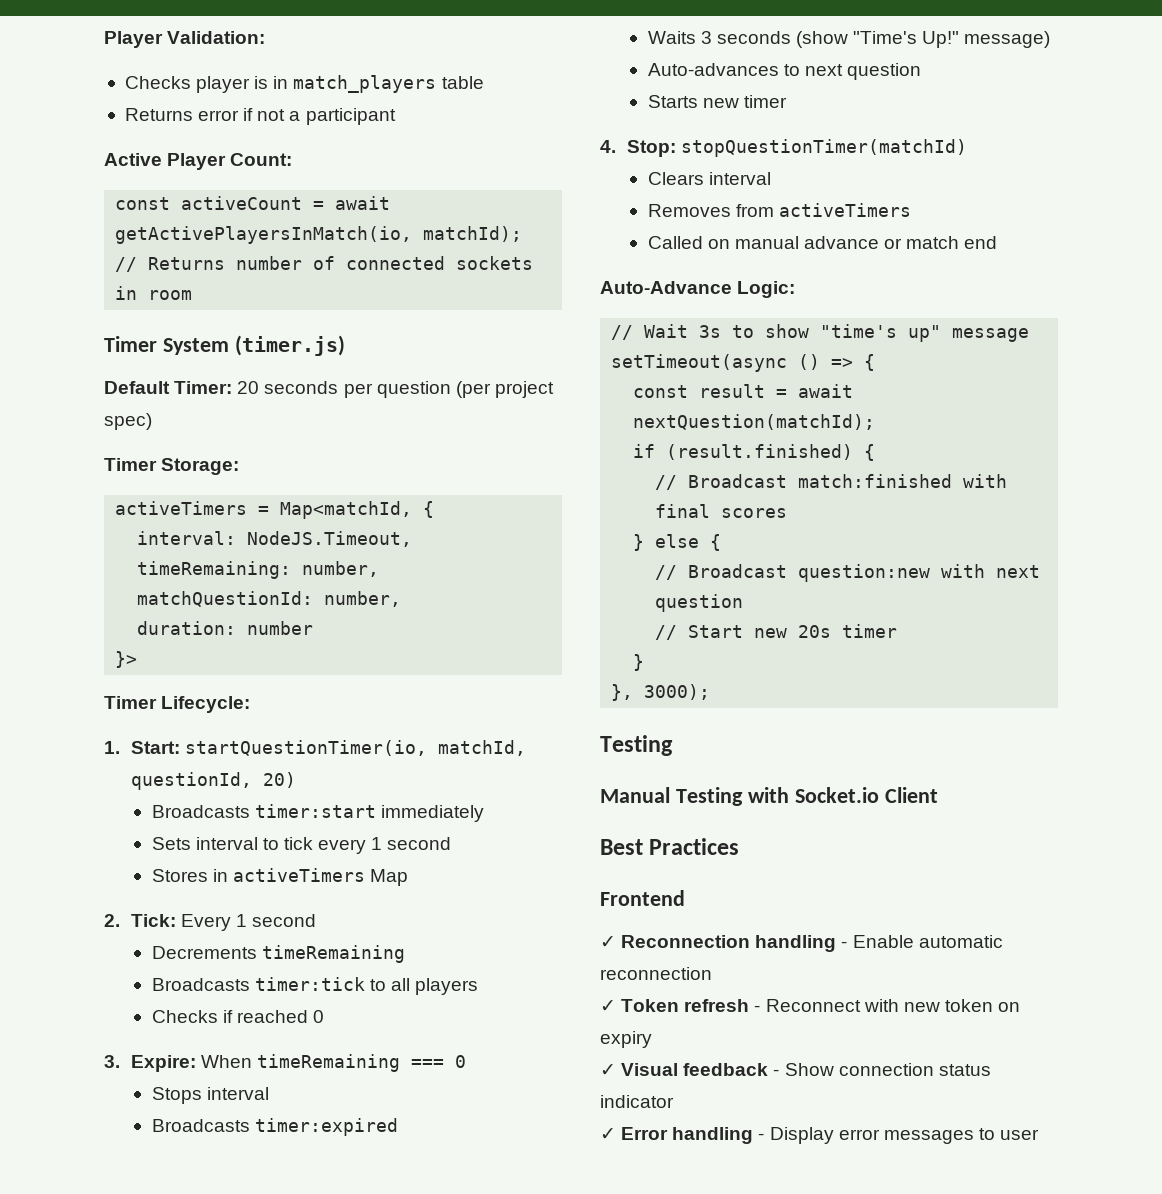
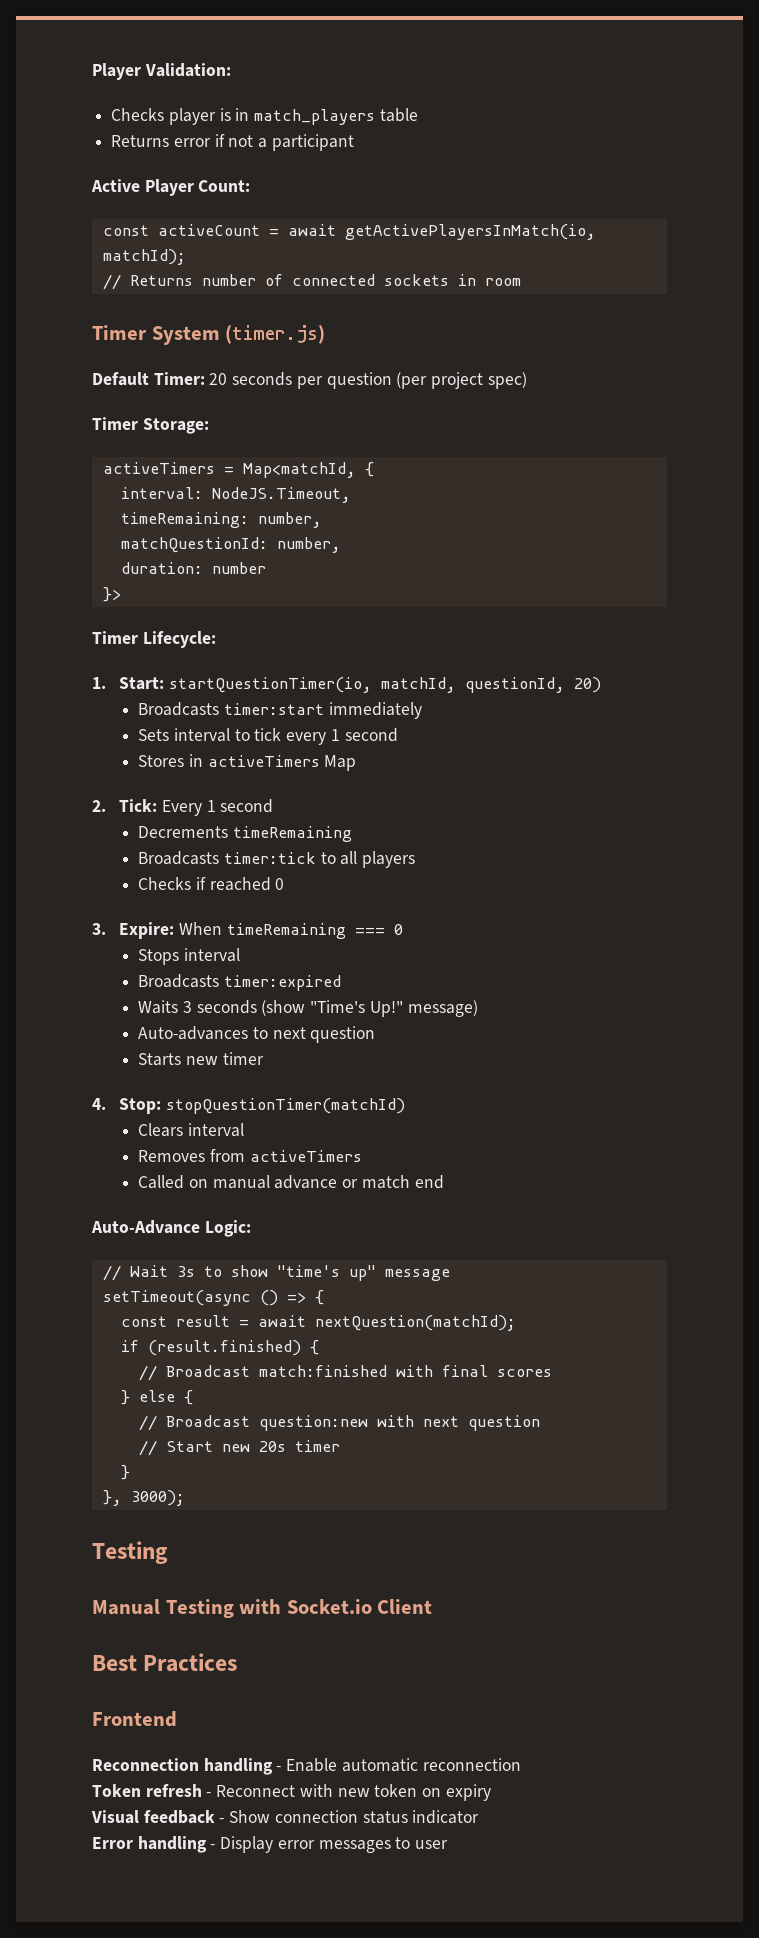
- ✓ Reconnection handling - Enable automatic reconnection
+ Reconnection handling - Enable automatic reconnection
- ✓ Token refresh - Reconnect with new token on expiry
+ Token refresh - Reconnect with new token on expiry
- ✓ Visual feedback - Show connection status indicator
+ Visual feedback - Show connection status indicator
- ✓ Error handling - Display error messages to user
+ Error handling - Display error messages to user

